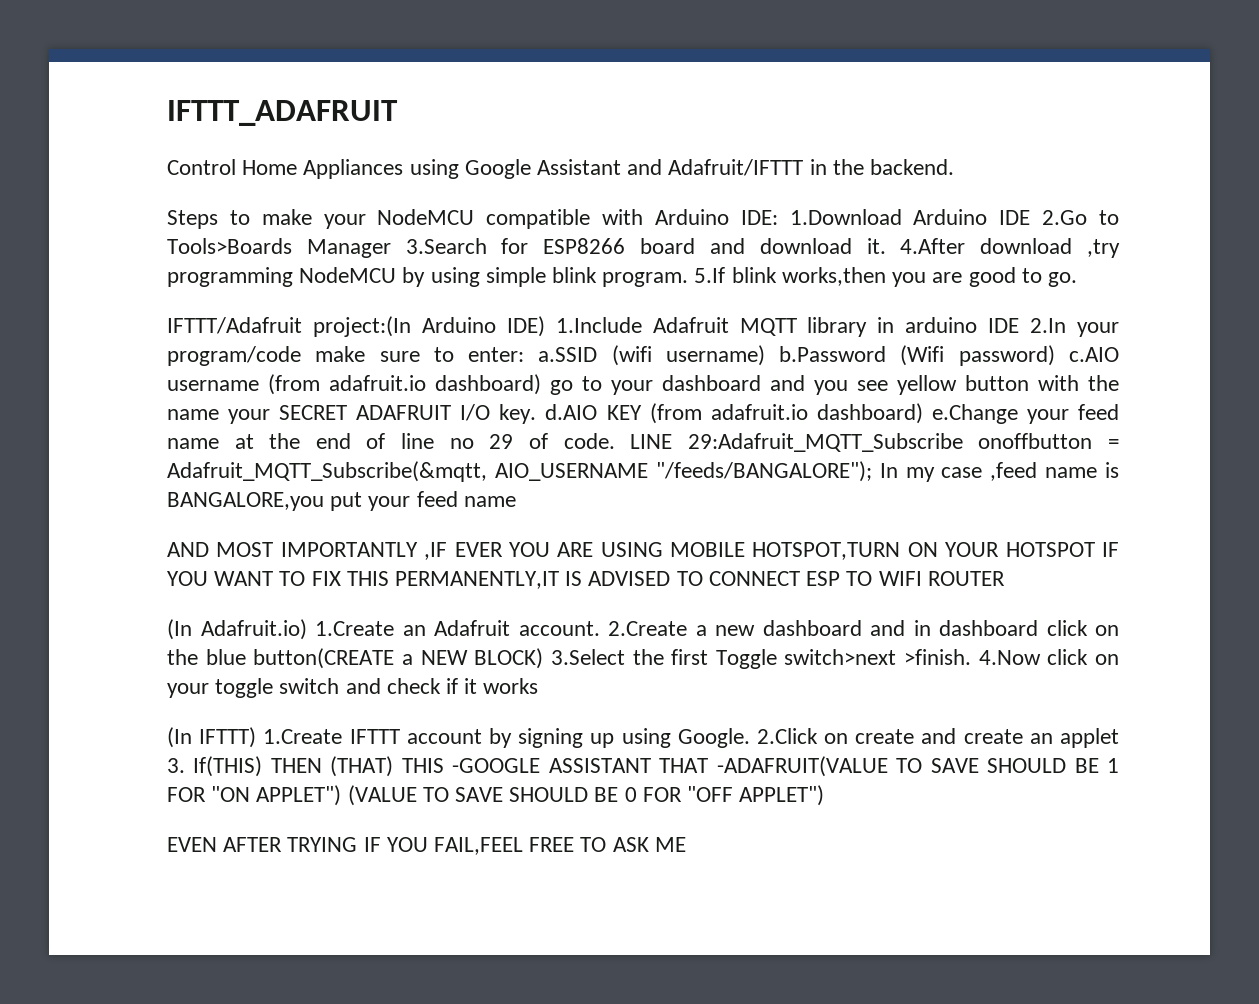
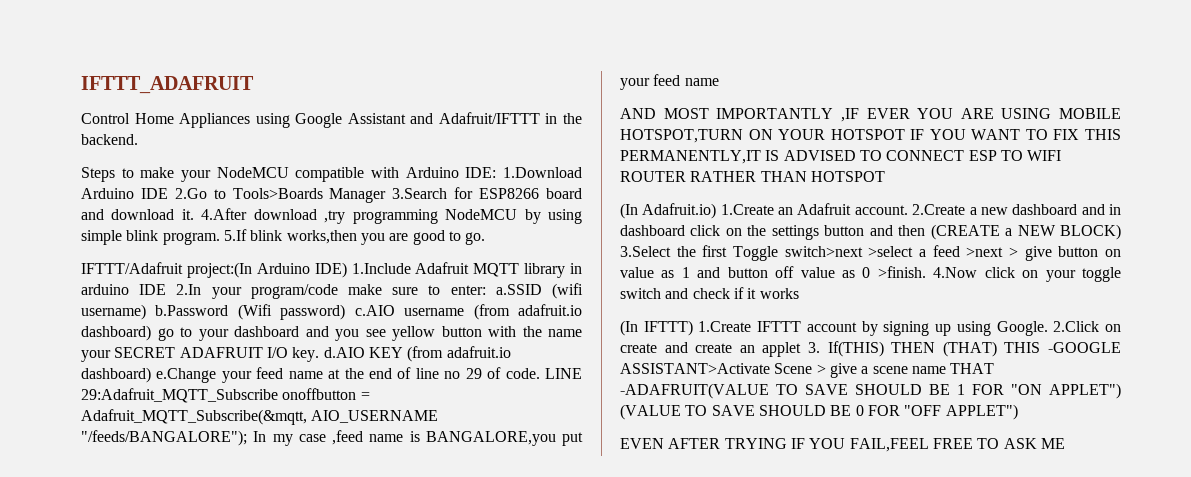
- AND MOST IMPORTANTLY ,IF EVER YOU ARE USING MOBILE HOTSPOT,TURN ON YOUR HOTSPOT IF YOU WANT TO FIX THIS PERMANENTLY,IT IS ADVISED TO CONNECT ESP TO WIFI ROUTER
+ AND MOST IMPORTANTLY ,IF EVER YOU ARE USING MOBILE HOTSPOT,TURN ON YOUR HOTSPOT IF YOU WANT TO FIX THIS PERMANENTLY,IT IS ADVISED TO CONNECT ESP TO WIFI ROUTER RATHER THAN HOTSPOT
- 2.Create a new dashboard and in dashboard click on the blue button(CREATE a NEW BLOCK) 3.Select the first Toggle switch>next >finish.
+ 2.Create a new dashboard and in dashboard click on the settings button and then (CREATE a NEW BLOCK) 3.Select the first Toggle switch>next >select a feed >next > give button on value as 1 and button off value as 0 >finish.
- 2.Click on create and create an applet 3. If(THIS) THEN (THAT) THIS -GOOGLE ASSISTANT THAT -ADAFRUIT(VALUE TO SAVE SHOULD BE 1 FOR "ON APPLET") (VALUE TO SAVE SHOULD BE 0 FOR "OFF APPLET")
+ 2.Click on create and create an applet 3. If(THIS) THEN (THAT) THIS -GOOGLE ASSISTANT>Activate Scene > give a scene name THAT -ADAFRUIT(VALUE TO SAVE SHOULD BE 1 FOR "ON APPLET") (VALUE TO SAVE SHOULD BE 0 FOR "OFF APPLET")

